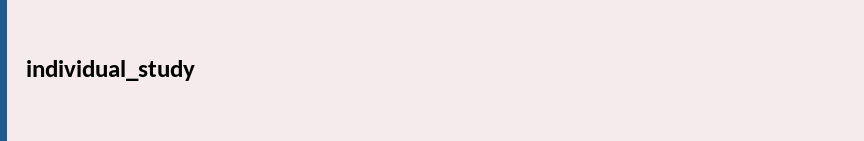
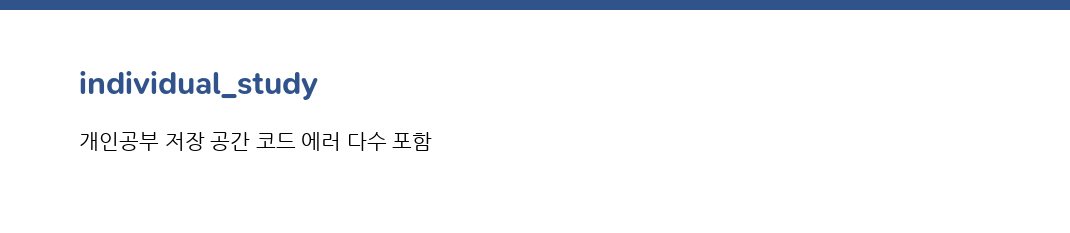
+ 개인공부 저장 공간 코드 에러 다수 포함

